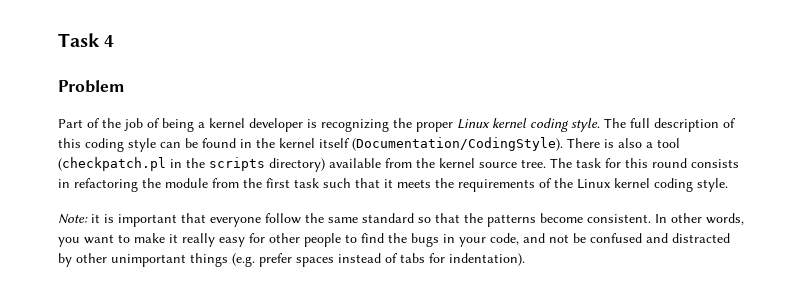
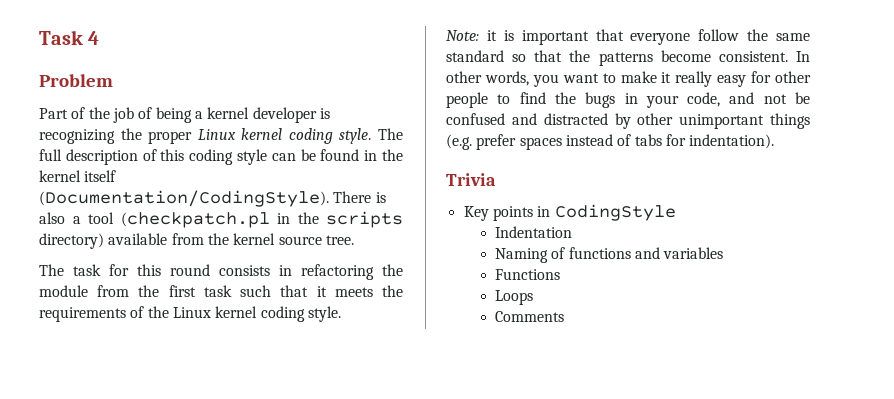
- There is also a tool (checkpatch.pl in the scripts directory) available from the kernel source tree. The task for this round consists in refactoring the module from the first task such that it meets the requirements of the Linux kernel coding style.
+ There is also a tool (checkpatch.pl in the scripts directory) available from the kernel source tree.
+ The task for this round consists in refactoring the module from the first task such that it meets the requirements of the Linux kernel coding style.
+ Trivia
+ Key points in CodingStyle
+ Indentation
+ Naming of functions and variables
+ Functions
+ Loops
+ Comments

